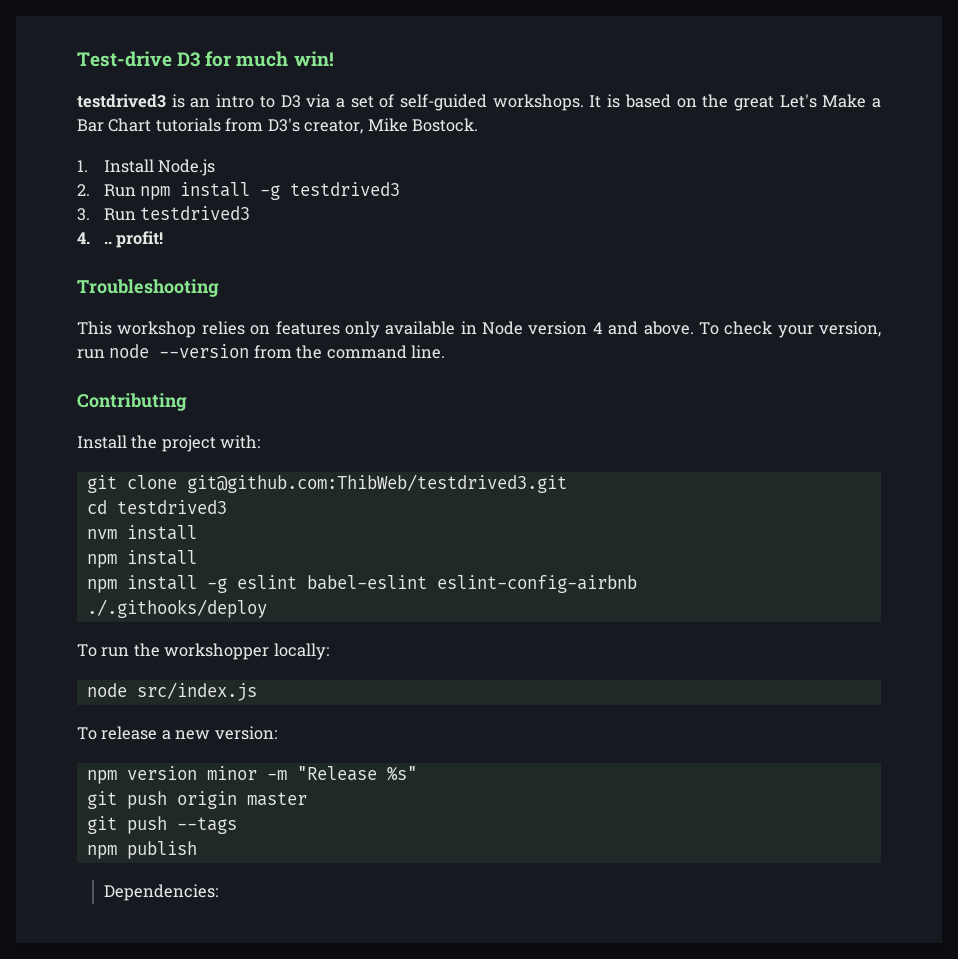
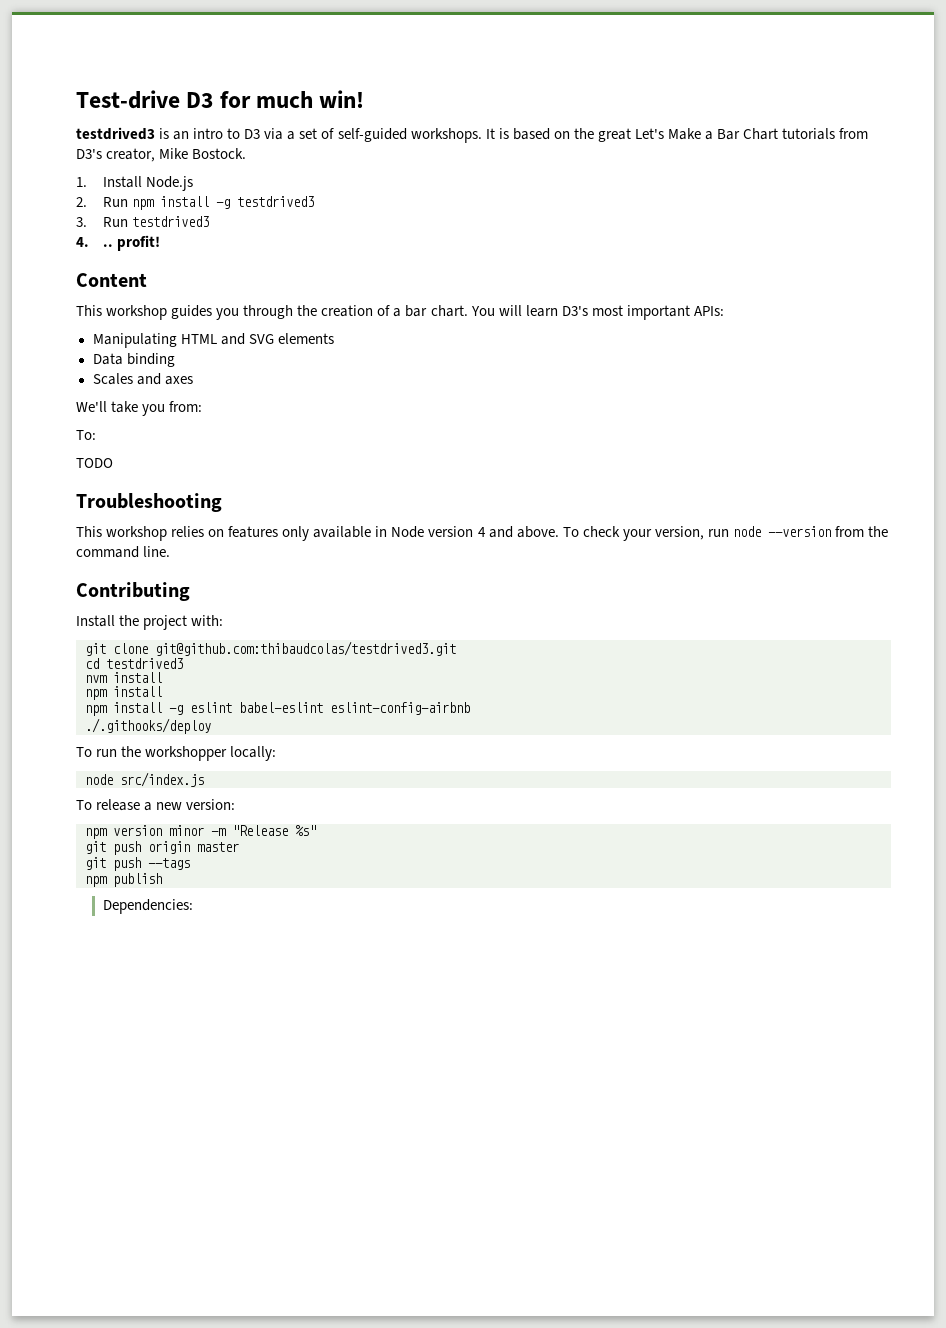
+ Content
+ This workshop guides you through the creation of a bar chart. You will learn D3's most important APIs:
+ Manipulating HTML and SVG elements
+ Data binding
+ Scales and axes
+ We'll take you from:
+ To:
+ TODO
- git clone git@github.com:ThibWeb/testdrived3.git
+ git clone git@github.com:thibaudcolas/testdrived3.git

